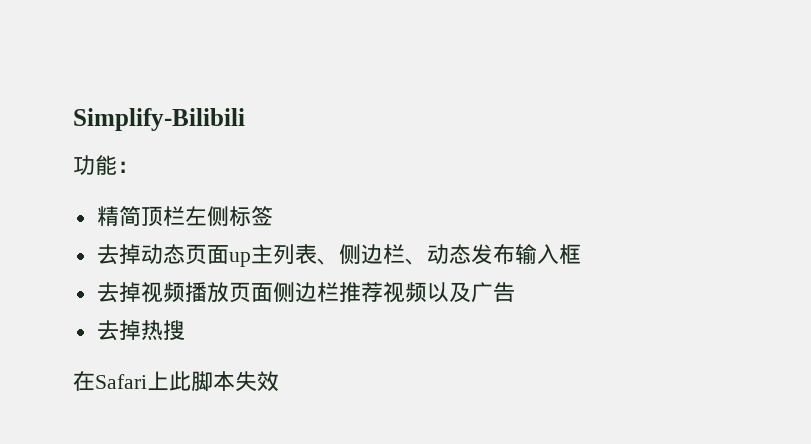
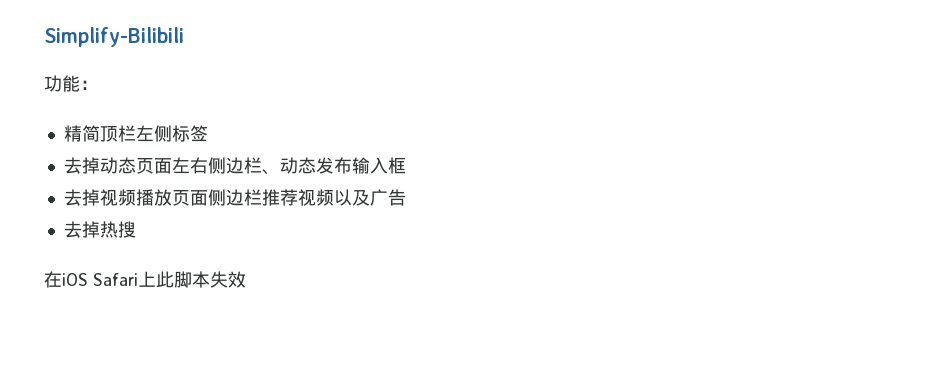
- 去掉动态页面up主列表、侧边栏、动态发布输入框
+ 去掉动态页面左右侧边栏、动态发布输入框
- 在Safari上此脚本失效
+ 在iOS Safari上此脚本失效

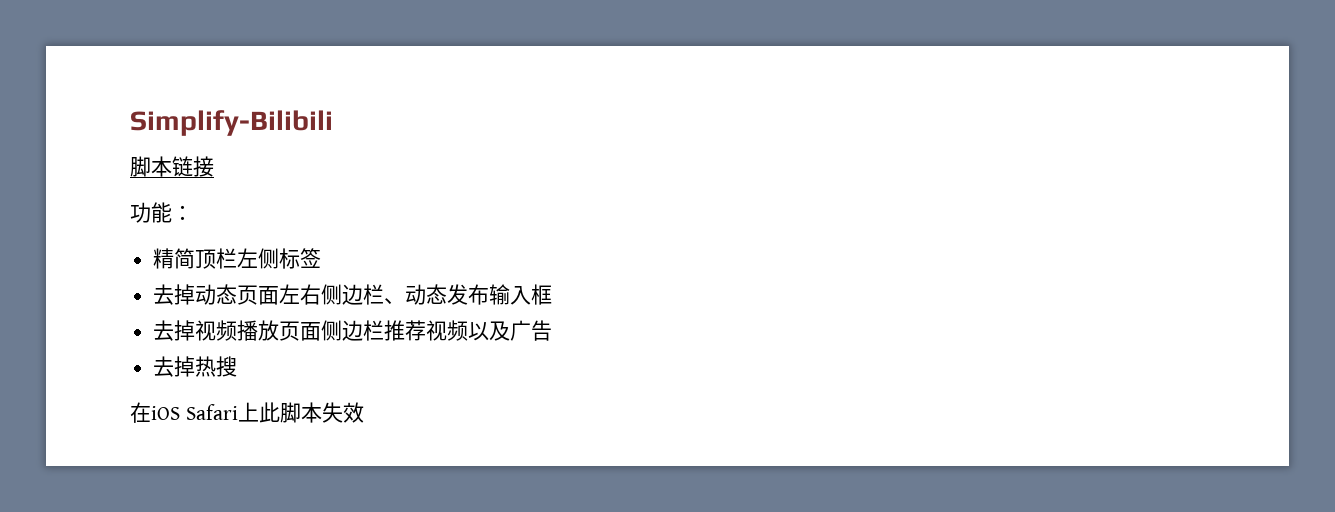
+ 脚本链接

